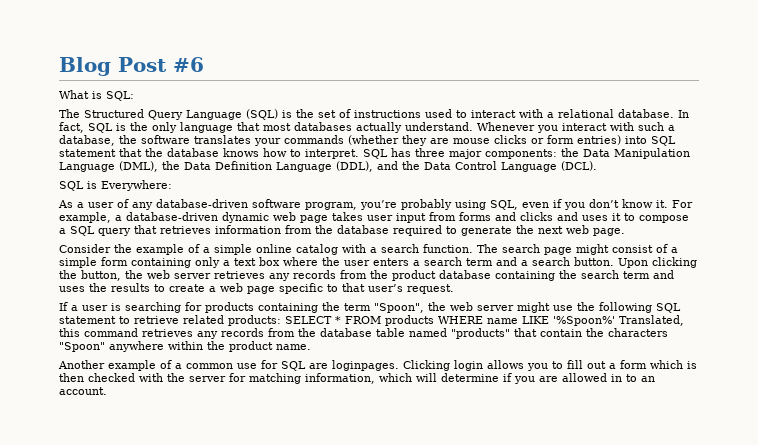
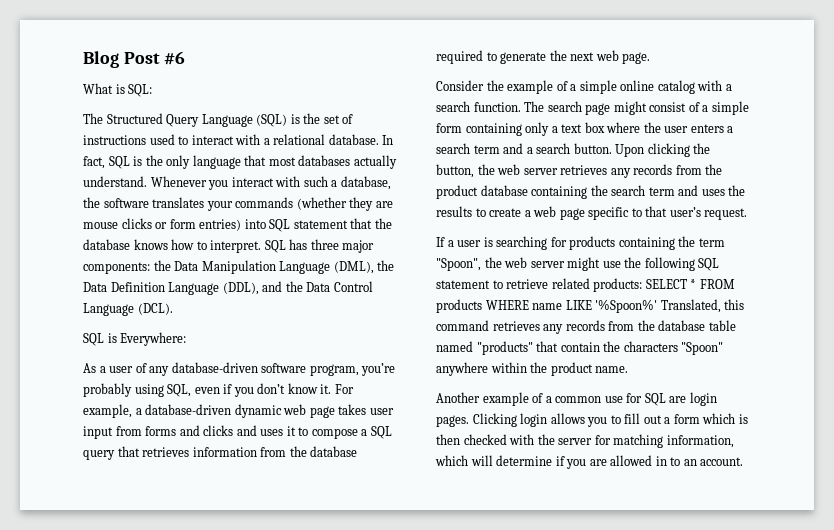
- Another example of a common use for SQL are loginpages.
+ Another example of a common use for SQL are login pages.

